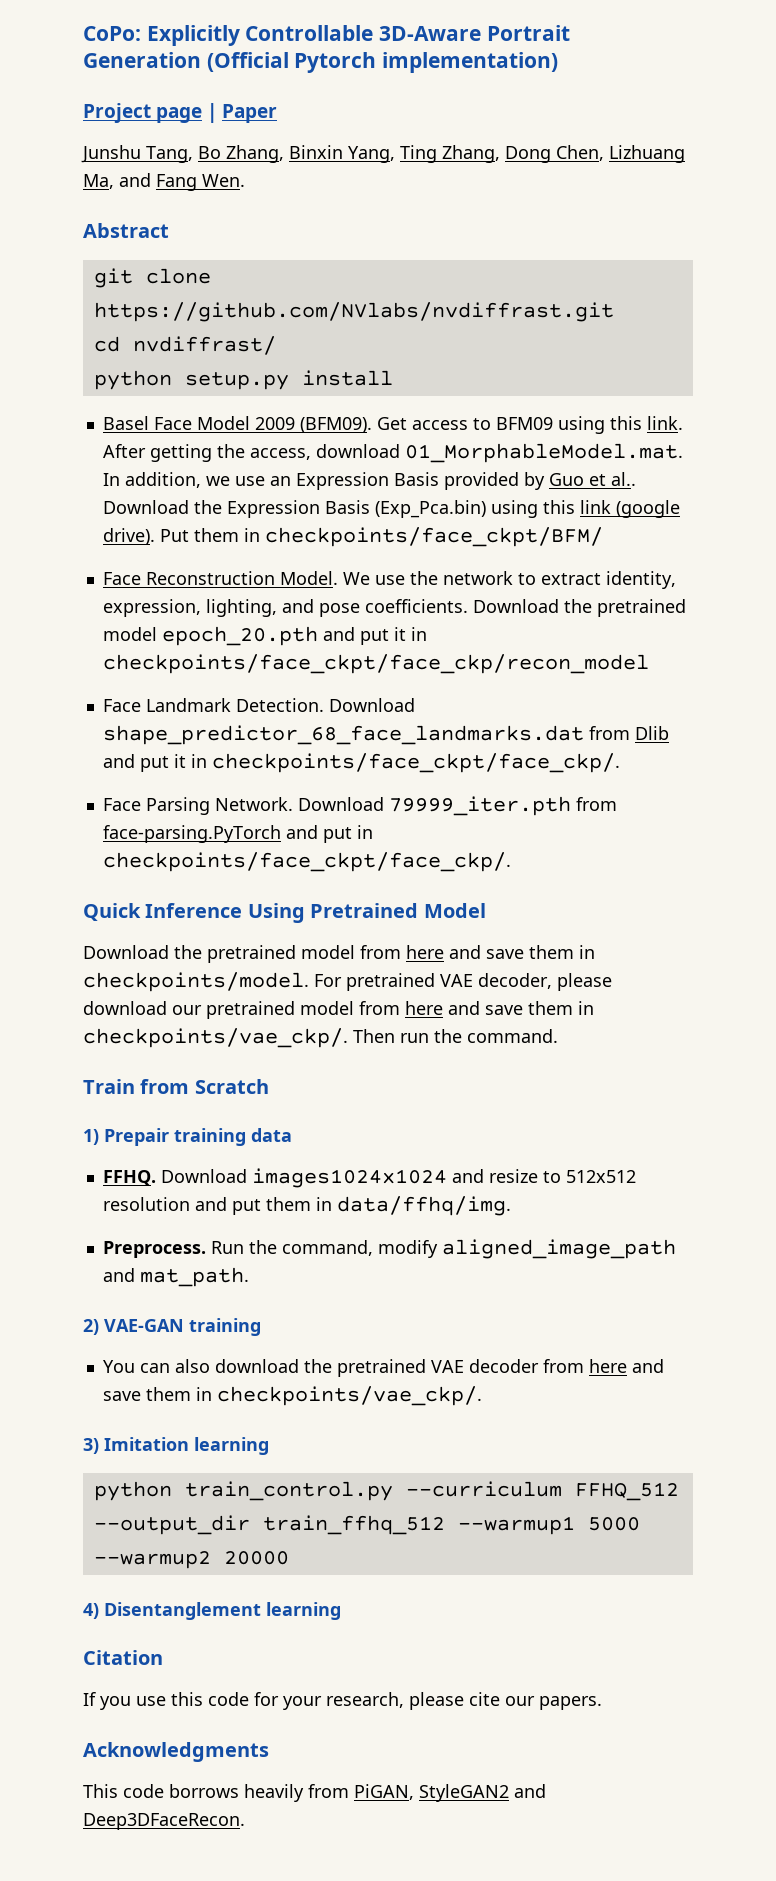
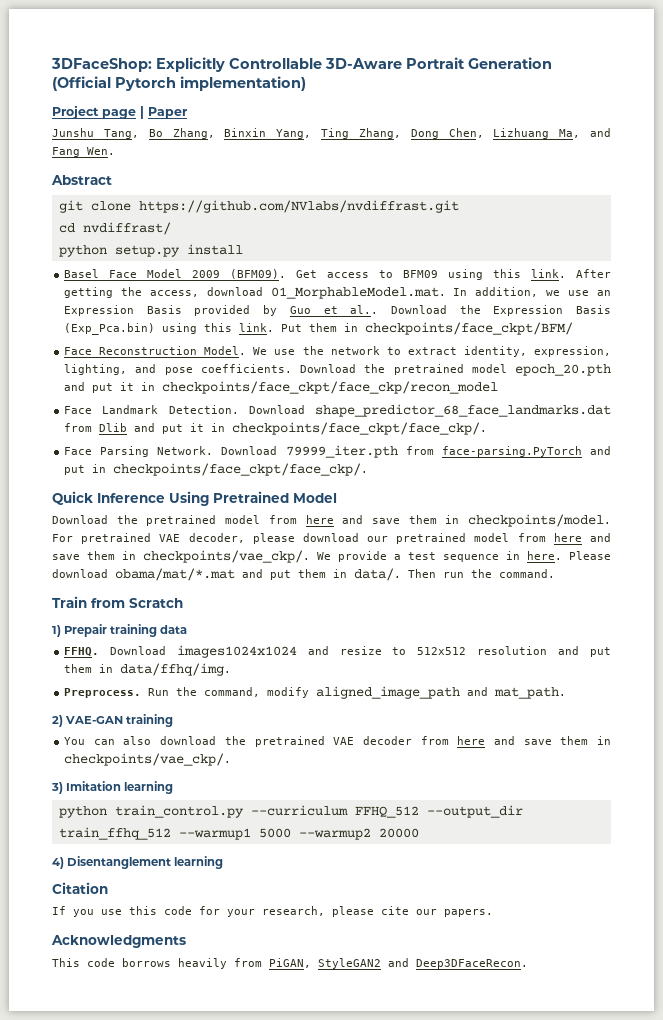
- CoPo: Explicitly Controllable 3D-Aware Portrait Generation (Official Pytorch implementation)
+ 3DFaceShop: Explicitly Controllable 3D-Aware Portrait Generation (Official Pytorch implementation)
- Download the Expression Basis (Exp_Pca.bin) using this link (google drive).
+ Download the Expression Basis (Exp_Pca.bin) using this link.
+ We provide a test sequence in here. Please download obama/mat/*.mat and put them in data/.

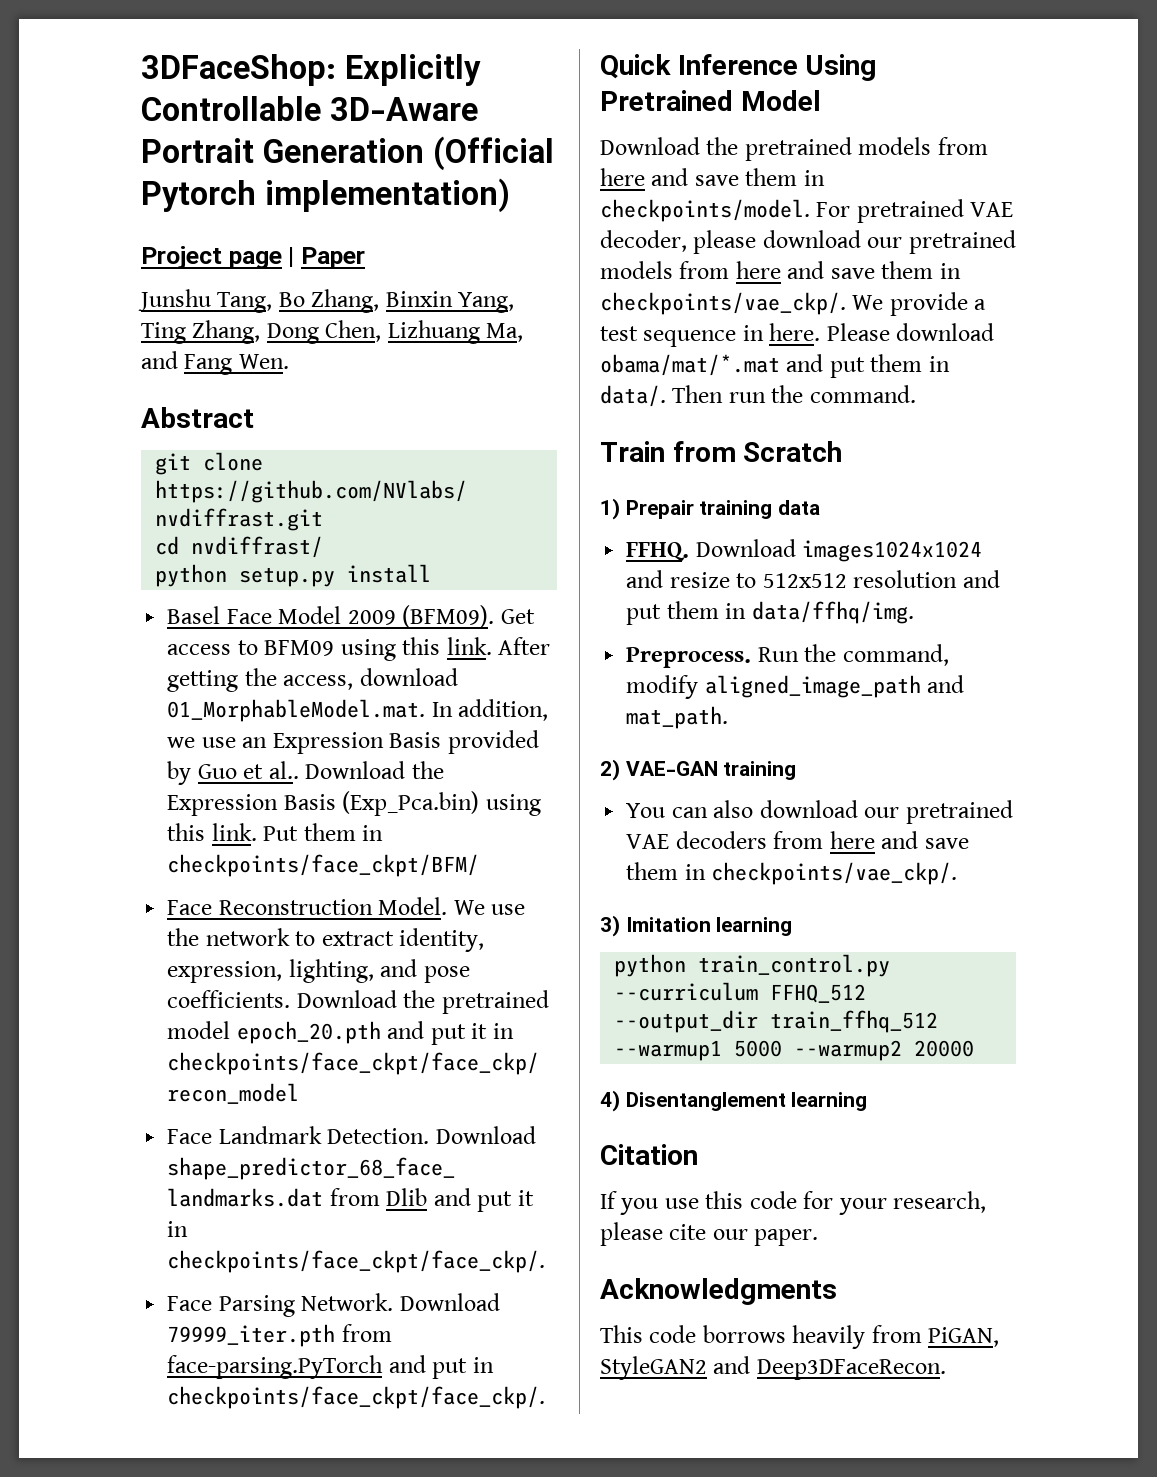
- Download the pretrained model from here and save them in checkpoints/model.
+ Download the pretrained models from here and save them in checkpoints/model.
- For pretrained VAE decoder, please download our pretrained model from here and save them in checkpoints/vae_ckp/.
+ For pretrained VAE decoder, please download our pretrained models from here and save them in checkpoints/vae_ckp/.
- You can also download the pretrained VAE decoder from here and save them in checkpoints/vae_ckp/.
+ You can also download our pretrained VAE decoders from here and save them in checkpoints/vae_ckp/.
- If you use this code for your research, please cite our papers.
+ If you use this code for your research, please cite our paper.

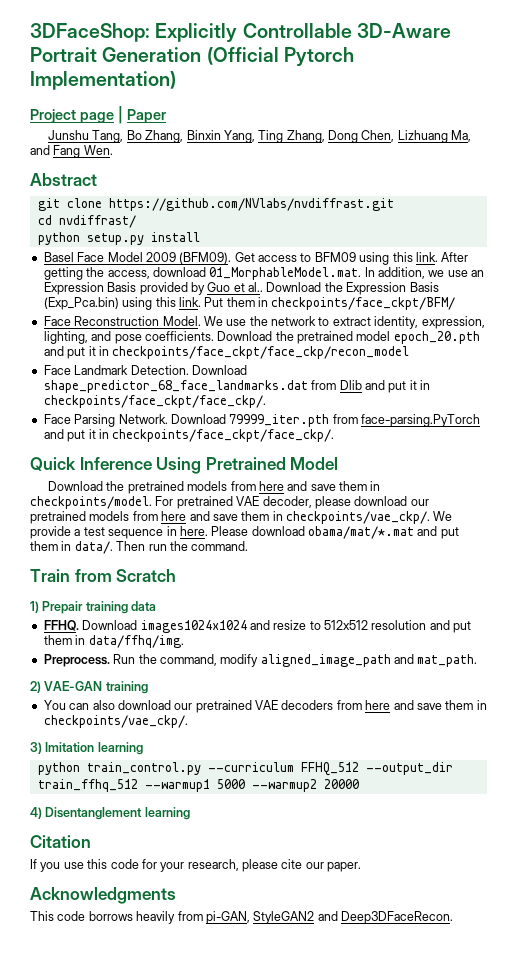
- 3DFaceShop: Explicitly Controllable 3D-Aware Portrait Generation (Official Pytorch implementation)
+ 3DFaceShop: Explicitly Controllable 3D-Aware Portrait Generation (Official Pytorch Implementation)
- Download 79999_iter.pth from face-parsing.PyTorch and put in checkpoints/face_ckpt/face_ckp/.
+ Download 79999_iter.pth from face-parsing.PyTorch and put it in checkpoints/face_ckpt/face_ckp/.
- This code borrows heavily from PiGAN, StyleGAN2 and Deep3DFaceRecon.
+ This code borrows heavily from pi-GAN, StyleGAN2 and Deep3DFaceRecon.

